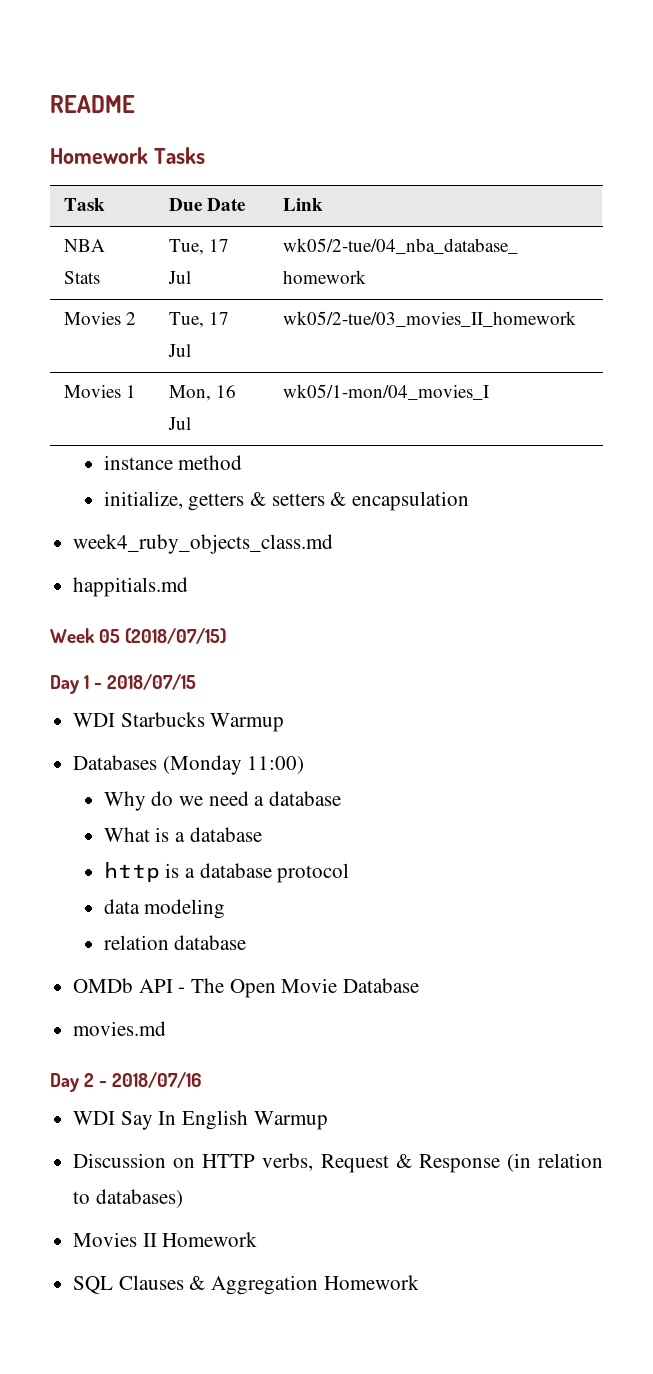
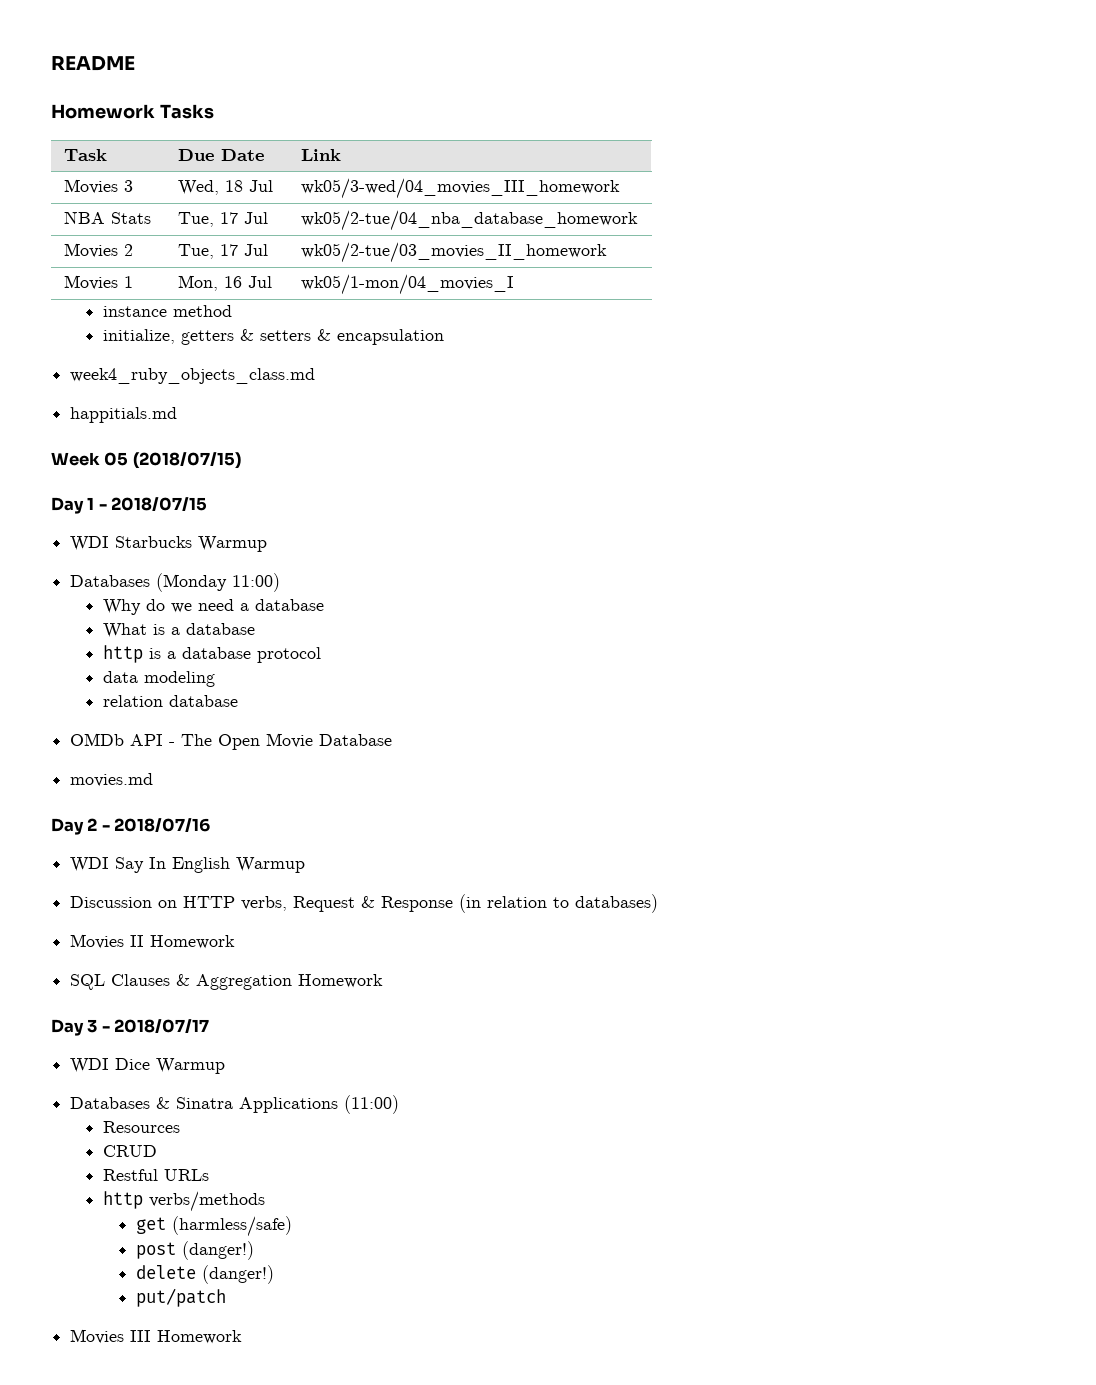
+ Movies 3 | Wed, 18 Jul | wk05/3-wed/04_movies_III_homework
+ Day 3 - 2018/07/17
+ WDI Dice Warmup
+ Databases & Sinatra Applications (11:00)
+ Resources
+ CRUD
+ Restful URLs
+ http verbs/methods
+ get (harmless/safe)
+ post (danger!)
+ delete (danger!)
+ put/patch
+ Movies III Homework

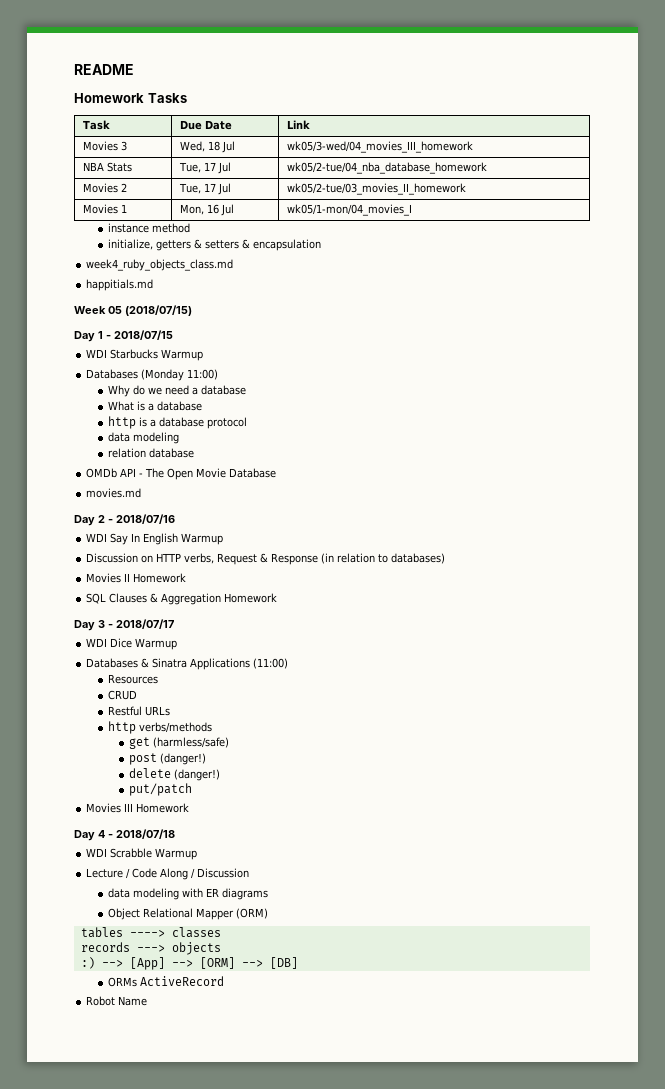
+ Day 4 - 2018/07/18
+ WDI Scrabble Warmup
+ Lecture / Code Along / Discussion
+ data modeling with ER diagrams
+ Object Relational Mapper (ORM)
+ tables ----> classes
+ records ---> objects
+ :) --> [App] --> [ORM] --> [DB]
+ ORMs ActiveRecord
+ Robot Name

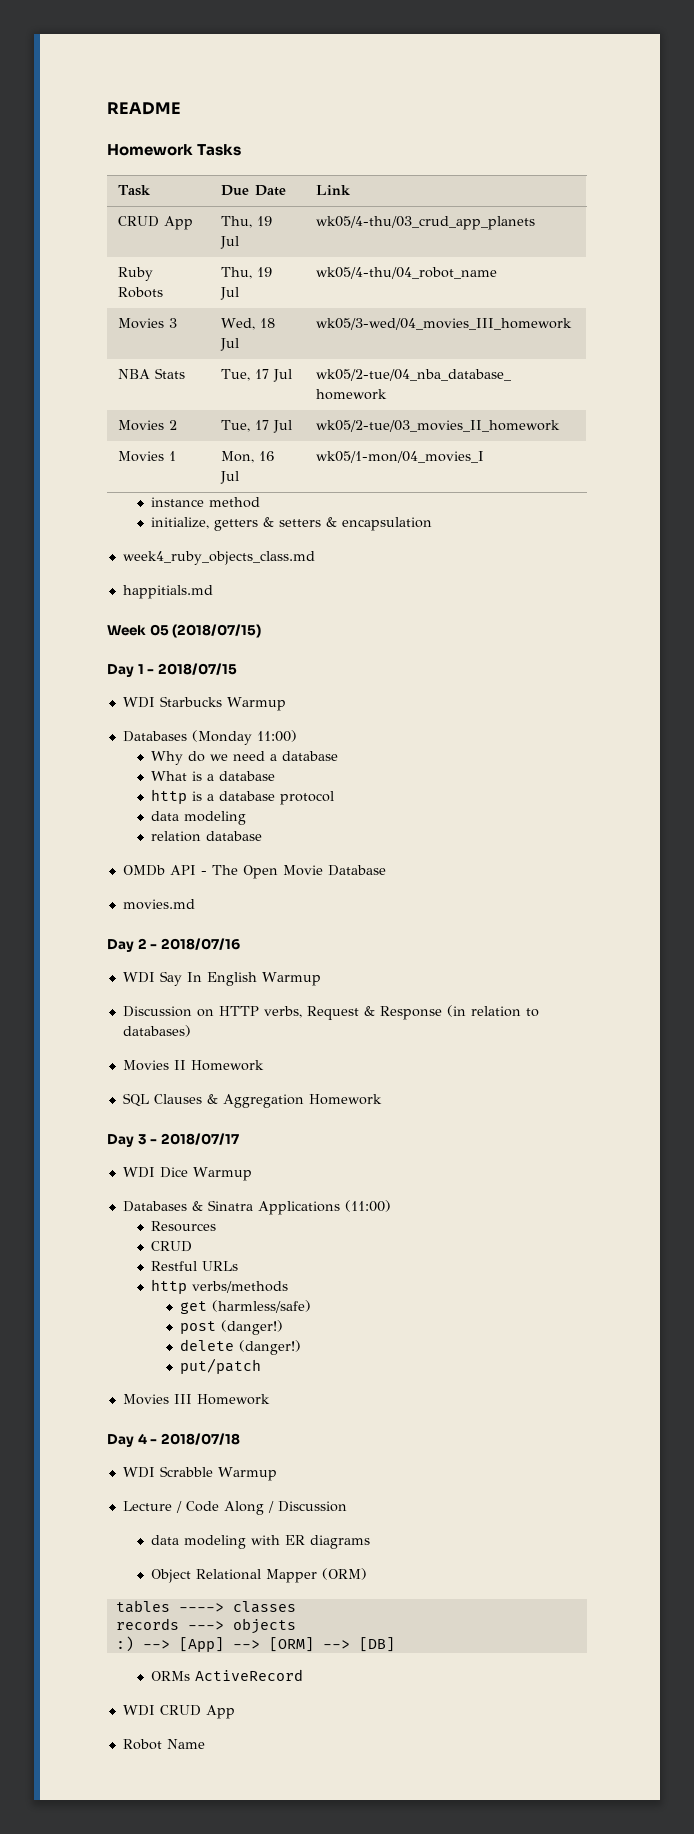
+ CRUD App | Thu, 19 Jul | wk05/4-thu/03_crud_app_planets
+ Ruby Robots | Thu, 19 Jul | wk05/4-thu/04_robot_name
+ WDI CRUD App

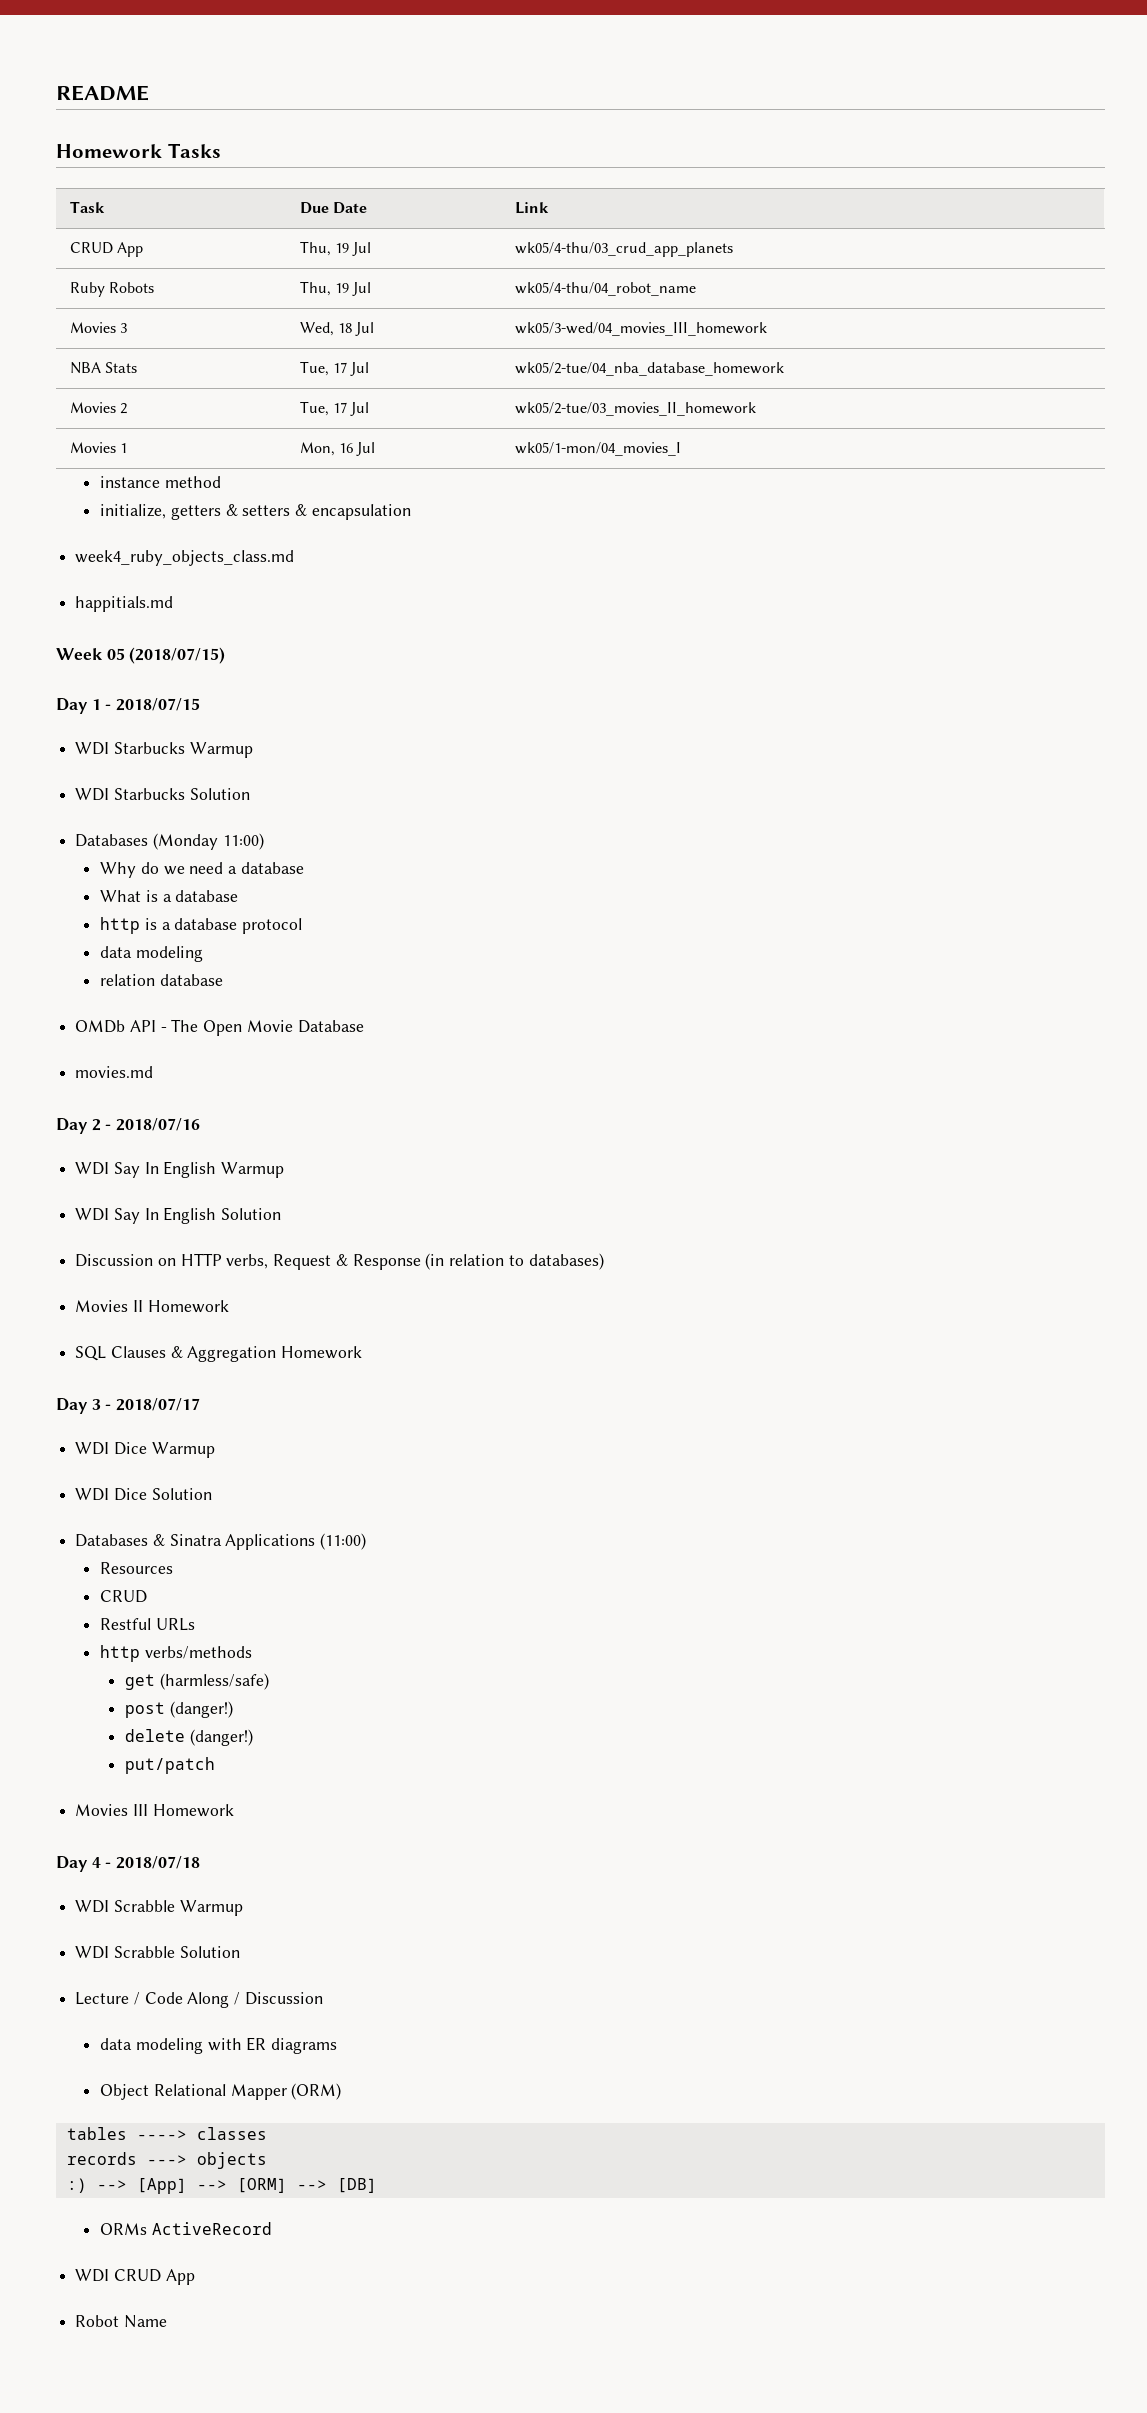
+ WDI Starbucks Solution
+ WDI Say In English Solution
+ WDI Dice Solution
+ WDI Scrabble Solution

